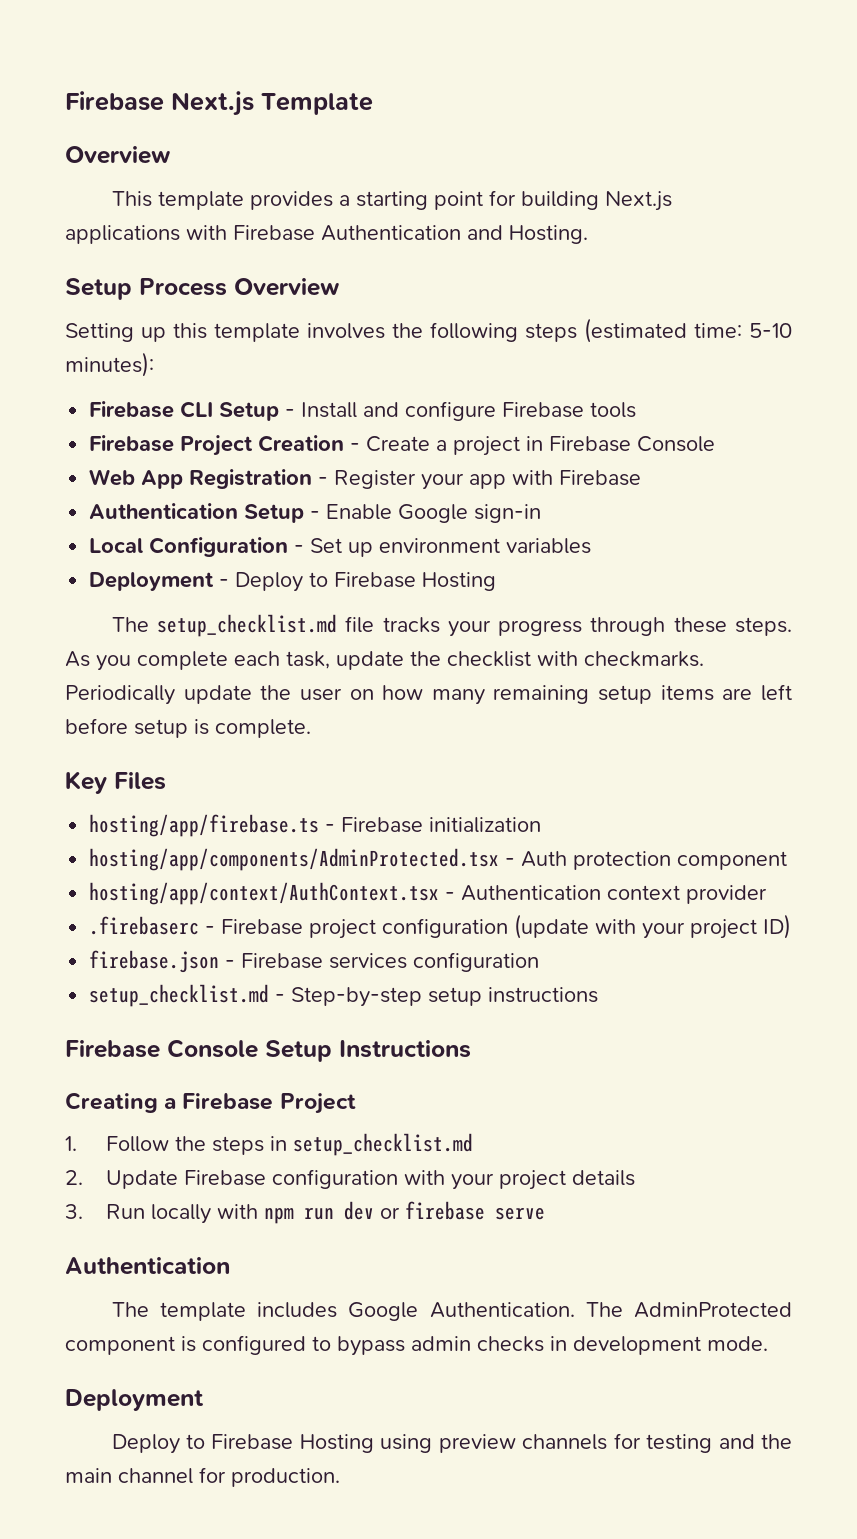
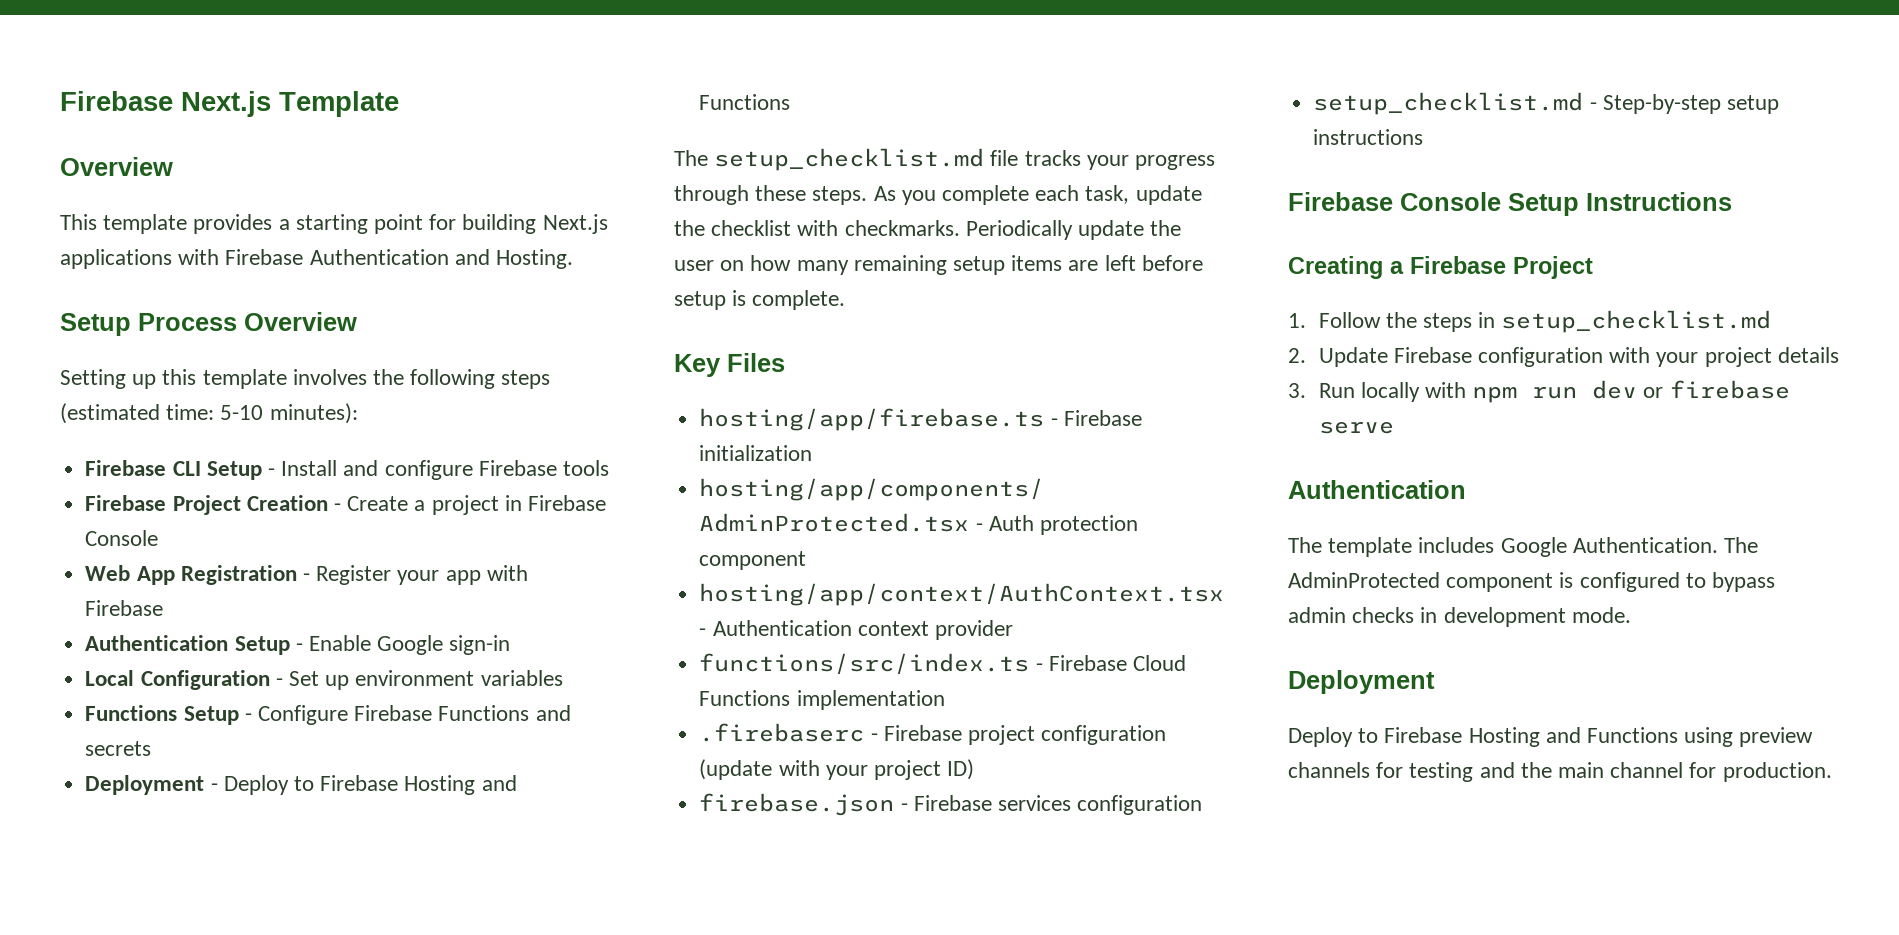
+ Functions Setup - Configure Firebase Functions and secrets
- Deployment - Deploy to Firebase Hosting
+ Deployment - Deploy to Firebase Hosting and Functions
+ functions/src/index.ts - Firebase Cloud Functions implementation
- Deploy to Firebase Hosting using preview channels for testing and the main channel for production.
+ Deploy to Firebase Hosting and Functions using preview channels for testing and the main channel for production.

